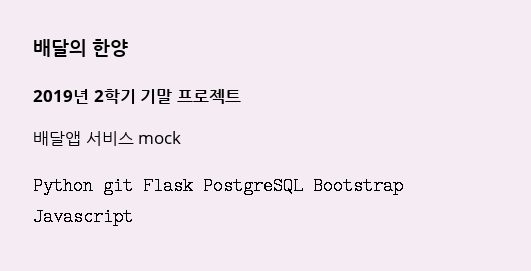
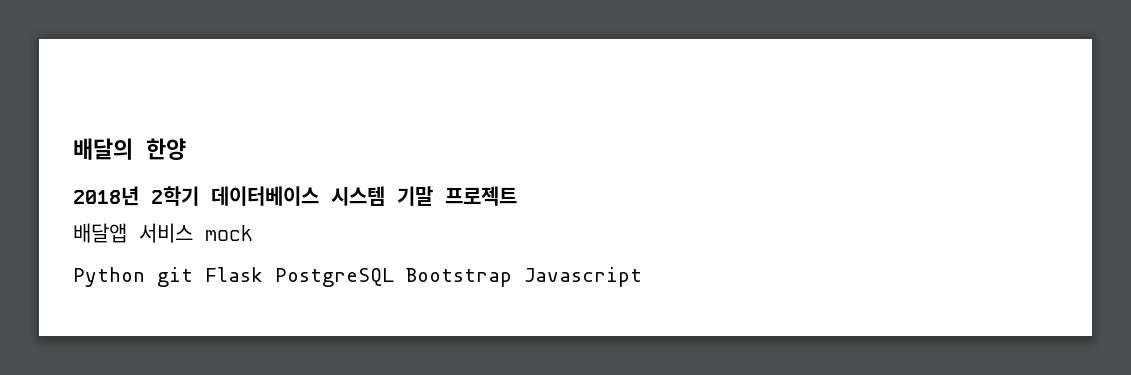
- 2019년 2학기 기말 프로젝트
+ 2018년 2학기 데이터베이스 시스템 기말 프로젝트

